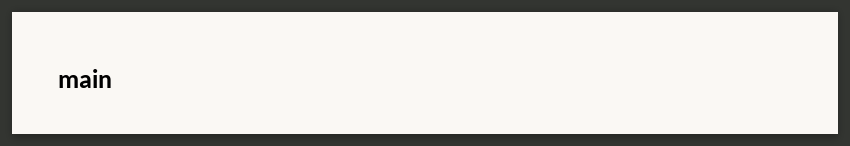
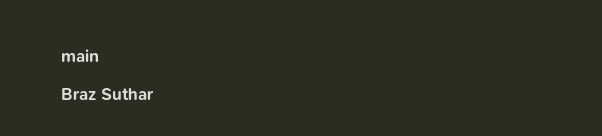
+ Braz Suthar

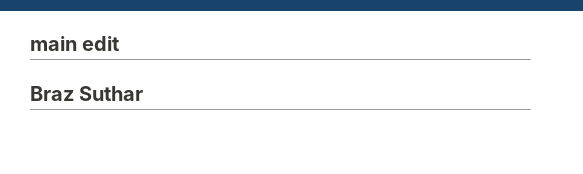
- main
+ main edit

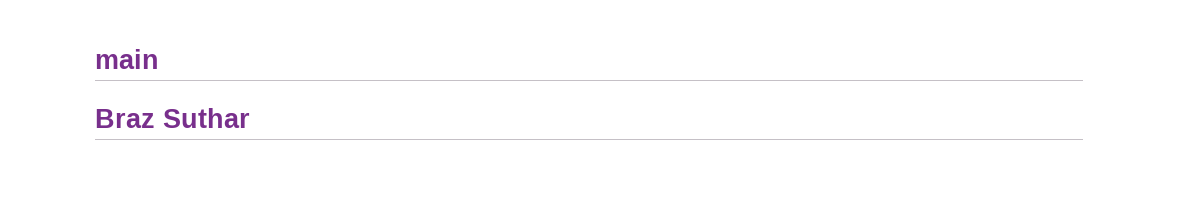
- main edit
+ main

